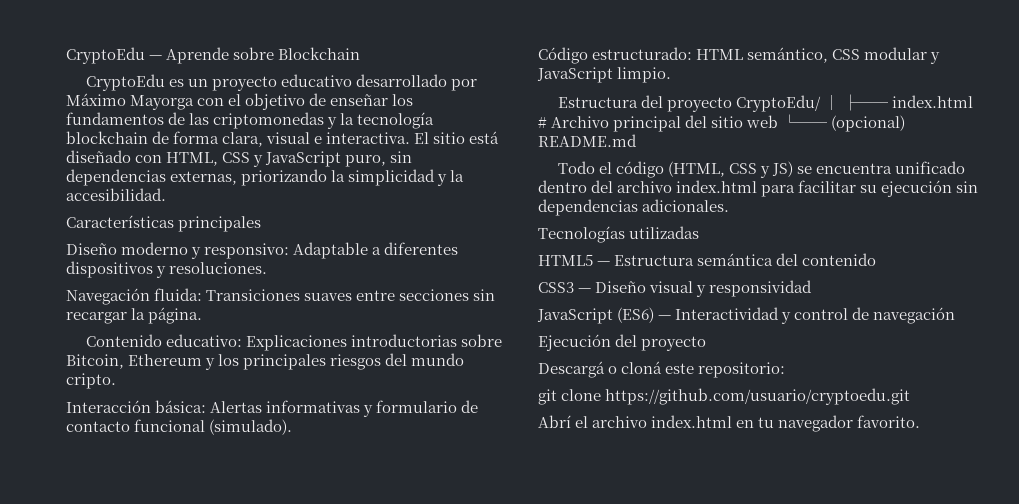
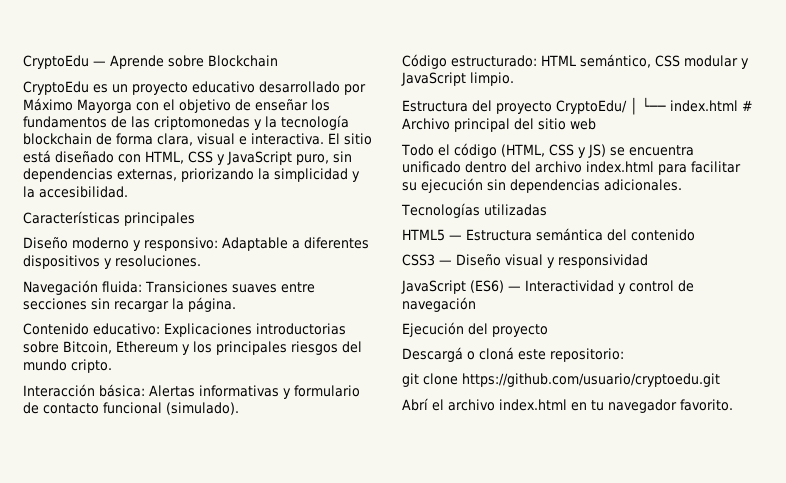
- Estructura del proyecto CryptoEdu/ │ ├── index.html # Archivo principal del sitio web └── (opcional) README.md
+ Estructura del proyecto CryptoEdu/ │ └── index.html # Archivo principal del sitio web

